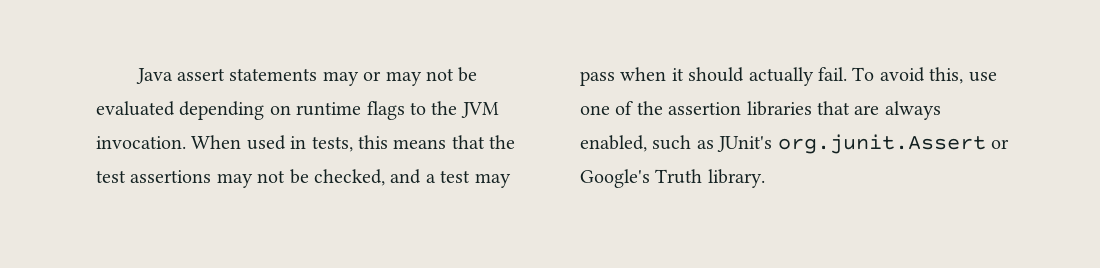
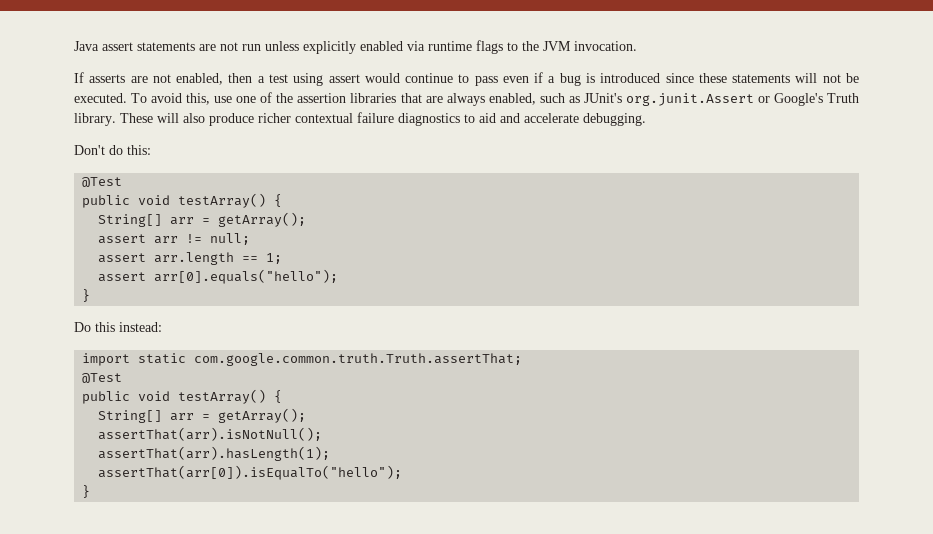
- Java assert statements may or may not be evaluated depending on runtime flags to the JVM invocation. When used in tests, this means that the test assertions may not be checked, and a test may pass when it should actually fail.
+ Java assert statements are not run unless explicitly enabled via runtime flags to the JVM invocation.
+ If asserts are not enabled, then a test using assert would continue to pass even if a bug is introduced since these statements will not be executed.
+ These will also produce richer contextual failure diagnostics to aid and accelerate debugging.
+ Don't do this:
+ @Test
+ public void testArray() {
+ String[] arr = getArray();
+ assert arr != null;
+ assert arr.length == 1;
+ assert arr[0].equals("hello");
+ }
+ Do this instead:
+ import static com.google.common.truth.Truth.assertThat;
+ @Test
+ public void testArray() {
+ String[] arr = getArray();
+ assertThat(arr).isNotNull();
+ assertThat(arr).hasLength(1);
+ assertThat(arr[0]).isEqualTo("hello");
+ }

